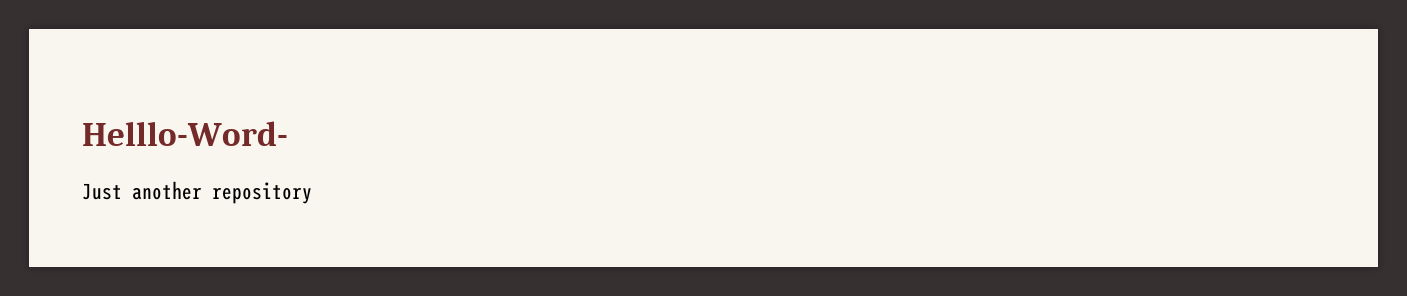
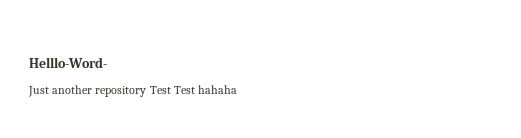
- Just another repository
+ Just another repository Test Test hahaha

